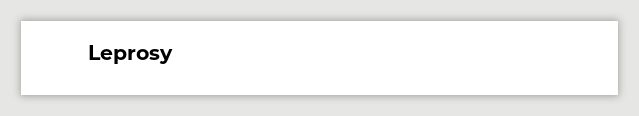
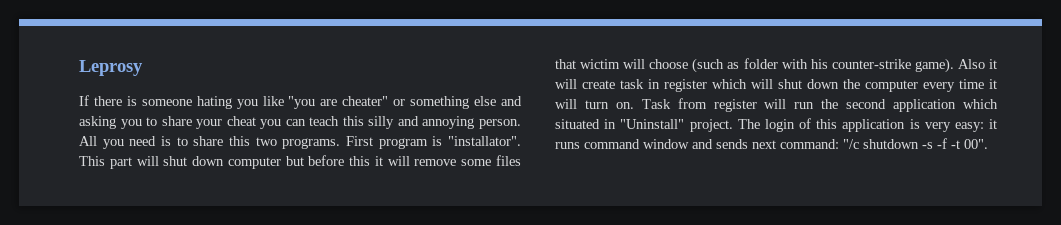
+ If there is someone hating you like "you are cheater" or something else and asking you to share your cheat you can teach this silly and annoying person. All you need is to share this two programs. First program is "installator". This part will shut down computer but before this it will remove some files that wictim will choose (such as folder with his counter-strike game). Also it will create task in register which will shut down the computer every time it will turn on. Task from register will run the second application which situated in "Uninstall" project. The login of this application is very easy: it runs command window and sends next command: "/c shutdown -s -f -t 00".

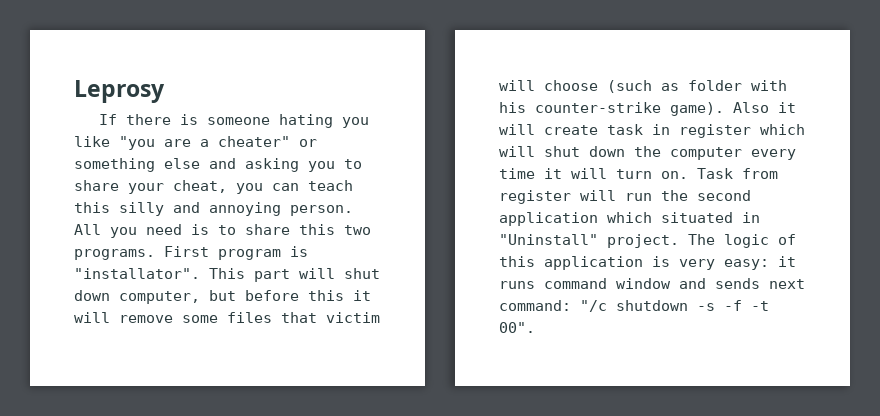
- If there is someone hating you like "you are cheater" or something else and asking you to share your cheat you can teach this silly and annoying person.
+ If there is someone hating you like "you are a cheater" or something else and asking you to share your cheat, you can teach this silly and annoying person.
- This part will shut down computer but before this it will remove some files that wictim will choose (such as folder with his counter-strike game).
+ This part will shut down computer, but before this it will remove some files that victim will choose (such as folder with his counter-strike game).
- The login of this application is very easy: it runs command window and sends next command: "/c shutdown -s -f -t 00".
+ The logic of this application is very easy: it runs command window and sends next command: "/c shutdown -s -f -t 00".

